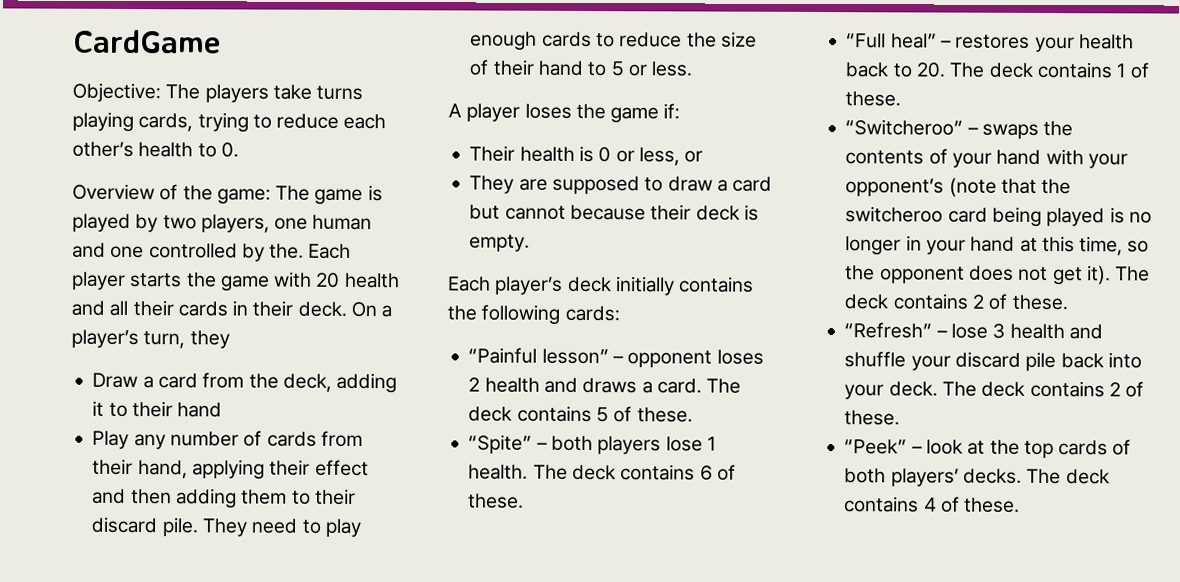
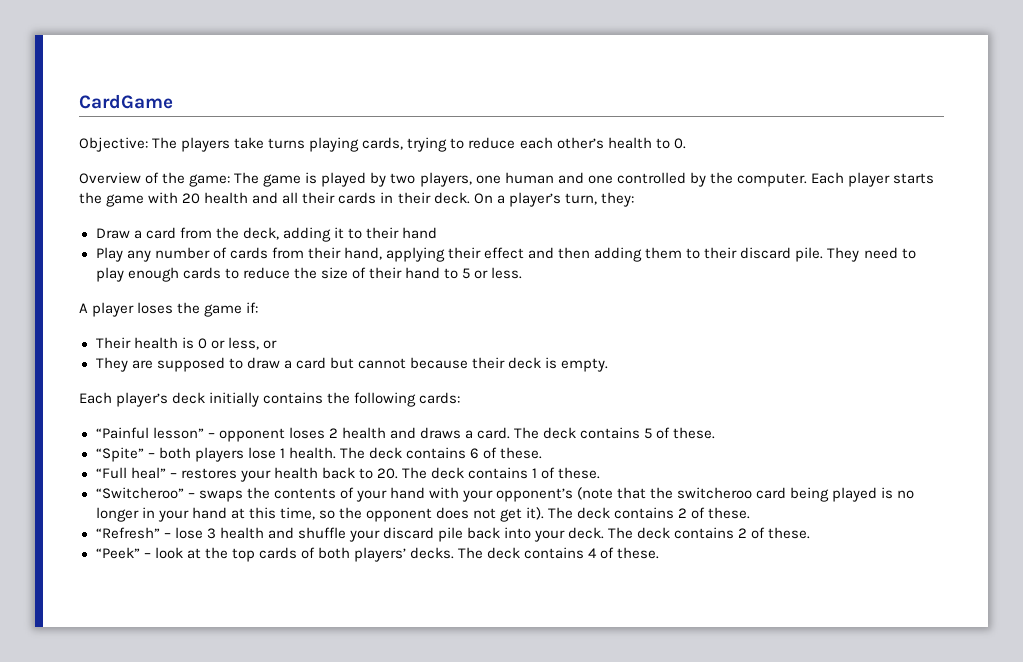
- Overview of the game: The game is played by two players, one human and one controlled by the.
+ Overview of the game: The game is played by two players, one human and one controlled by the computer.
- On a player’s turn, they
+ On a player’s turn, they:

